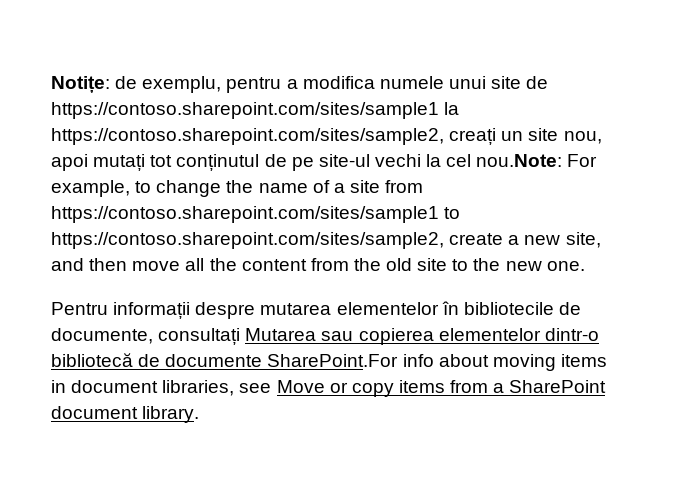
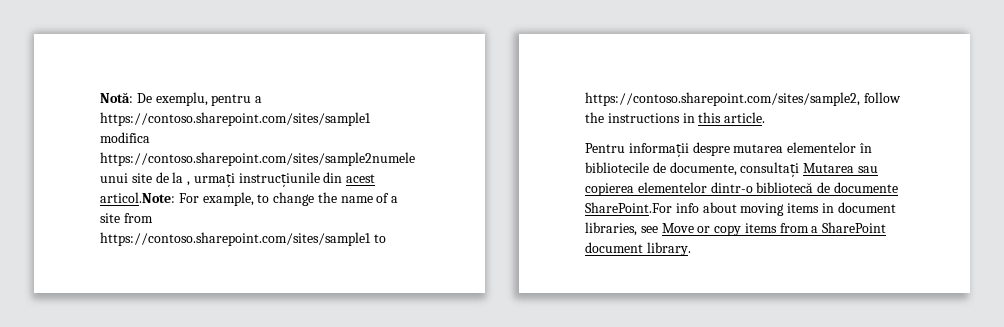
- Notițe: de exemplu, pentru a modifica numele unui site de https://contoso.sharepoint.com/sites/sample1 la https://contoso.sharepoint.com/sites/sample2, creați un site nou, apoi mutați tot conținutul de pe site-ul vechi la cel nou.Note: For example, to change the name of a site from https://contoso.sharepoint.com/sites/sample1 to https://contoso.sharepoint.com/sites/sample2, create a new site, and then move all the content from the old site to the new one.
+ Notă: De exemplu, pentru a https://contoso.sharepoint.com/sites/sample1 modifica https://contoso.sharepoint.com/sites/sample2numele unui site de la , urmați instrucțiunile din acest articol.Note: For example, to change the name of a site from https://contoso.sharepoint.com/sites/sample1 to https://contoso.sharepoint.com/sites/sample2, follow the instructions in this article.

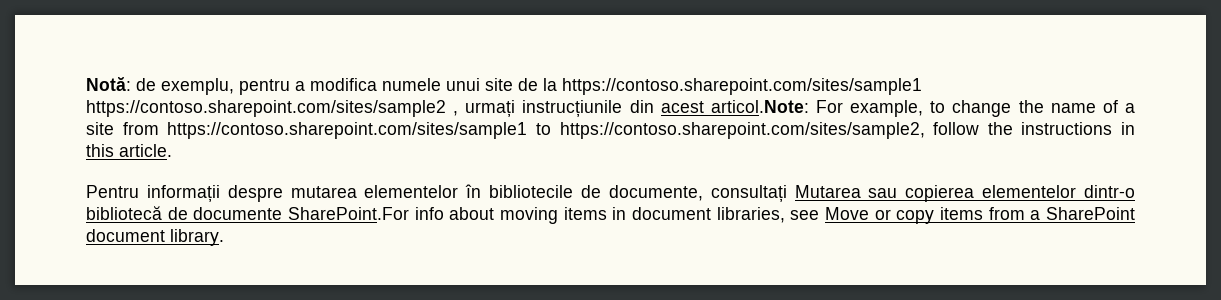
- Notă: De exemplu, pentru a https://contoso.sharepoint.com/sites/sample1 modifica https://contoso.sharepoint.com/sites/sample2numele unui site de la , urmați instrucțiunile din acest articol.Note: For example, to change the name of a site from https://contoso.sharepoint.com/sites/sample1 to https://contoso.sharepoint.com/sites/sample2, follow the instructions in this article.
+ Notă: de exemplu, pentru a modifica numele unui site de la https://contoso.sharepoint.com/sites/sample1 https://contoso.sharepoint.com/sites/sample2 , urmați instrucțiunile din acest articol.Note: For example, to change the name of a site from https://contoso.sharepoint.com/sites/sample1 to https://contoso.sharepoint.com/sites/sample2, follow the instructions in this article.

